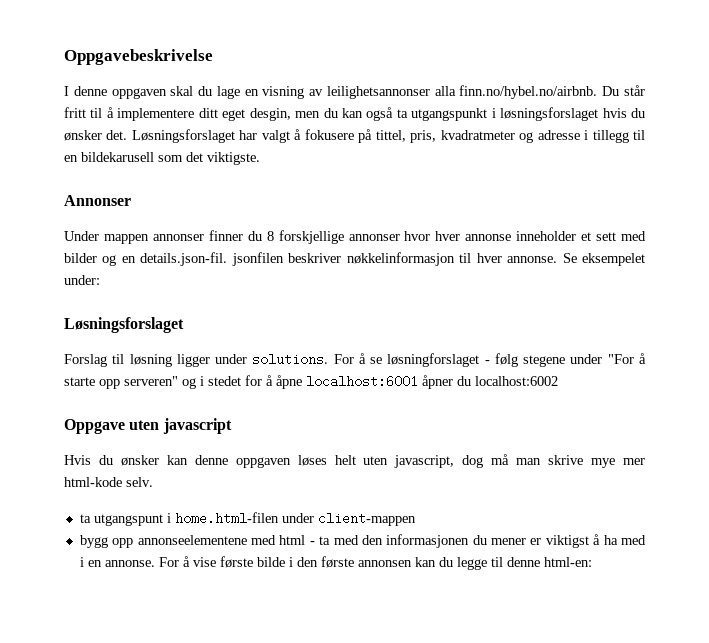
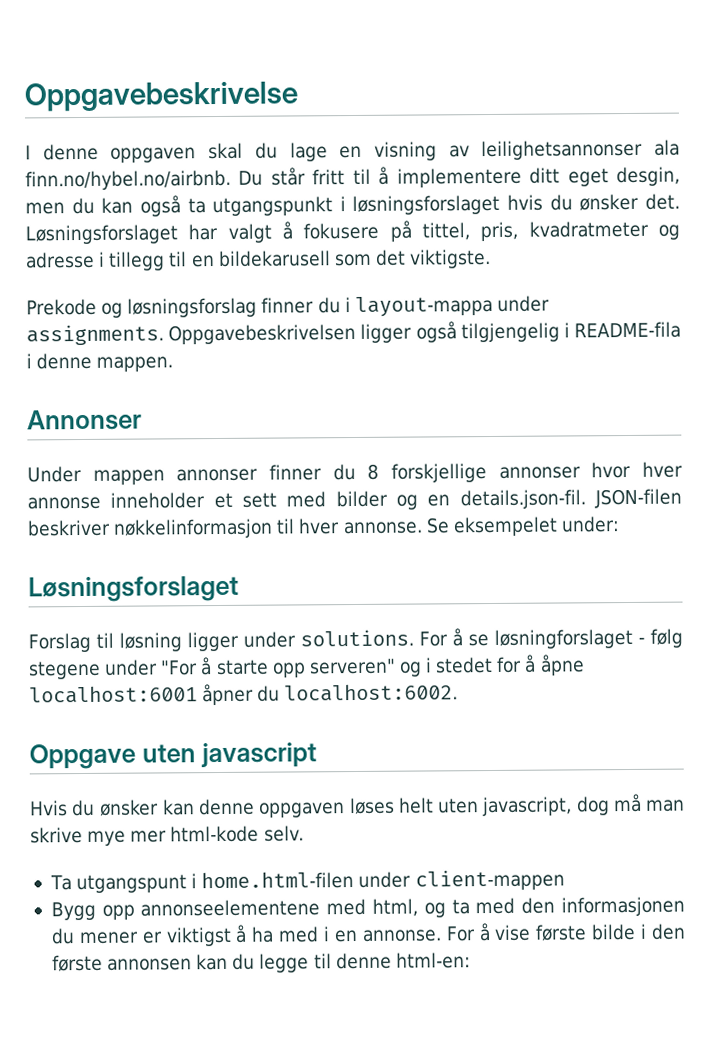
- I denne oppgaven skal du lage en visning av leilighetsannonser alla finn.no/hybel.no/airbnb. Du står fritt til å implementere ditt eget desgin, men du kan også ta utgangspunkt i løsningsforslaget hvis du ønsker det.
+ I denne oppgaven skal du lage en visning av leilighetsannonser ala finn.no/hybel.no/airbnb. Du står fritt til å implementere ditt eget desgin, men du kan også ta utgangspunkt i løsningsforslaget hvis du ønsker det.
+ Prekode og løsningsforslag finner du i layout-mappa under assignments. Oppgavebeskrivelsen ligger også tilgjengelig i README-fila i denne mappen.
- Under mappen annonser finner du 8 forskjellige annonser hvor hver annonse inneholder et sett med bilder og en details.json-fil. jsonfilen beskriver nøkkelinformasjon til hver annonse.
+ Under mappen annonser finner du 8 forskjellige annonser hvor hver annonse inneholder et sett med bilder og en details.json-fil. JSON-filen beskriver nøkkelinformasjon til hver annonse.
- For å se løsningforslaget - følg stegene under "For å starte opp serveren" og i stedet for å åpne localhost:6001 åpner du localhost:6002
+ For å se løsningforslaget - følg stegene under "For å starte opp serveren" og i stedet for å åpne localhost:6001 åpner du localhost:6002.
- ta utgangspunt i home.html-filen under client-mappen
+ Ta utgangspunt i home.html-filen under client-mappen
- bygg opp annonseelementene med html - ta med den informasjonen du mener er viktigst å ha med i en annonse.
+ Bygg opp annonseelementene med html, og ta med den informasjonen du mener er viktigst å ha med i en annonse.

